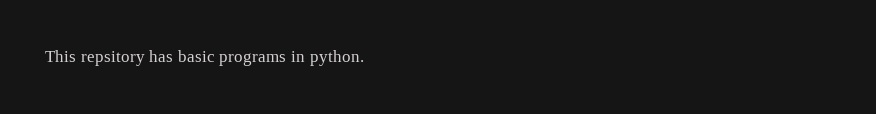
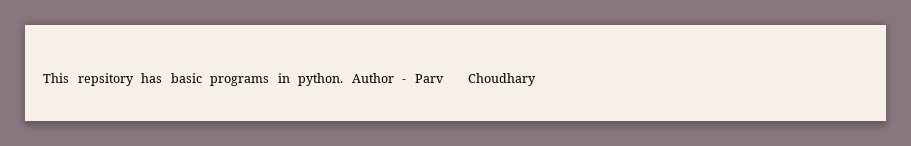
+ Author - Parv Choudhary

